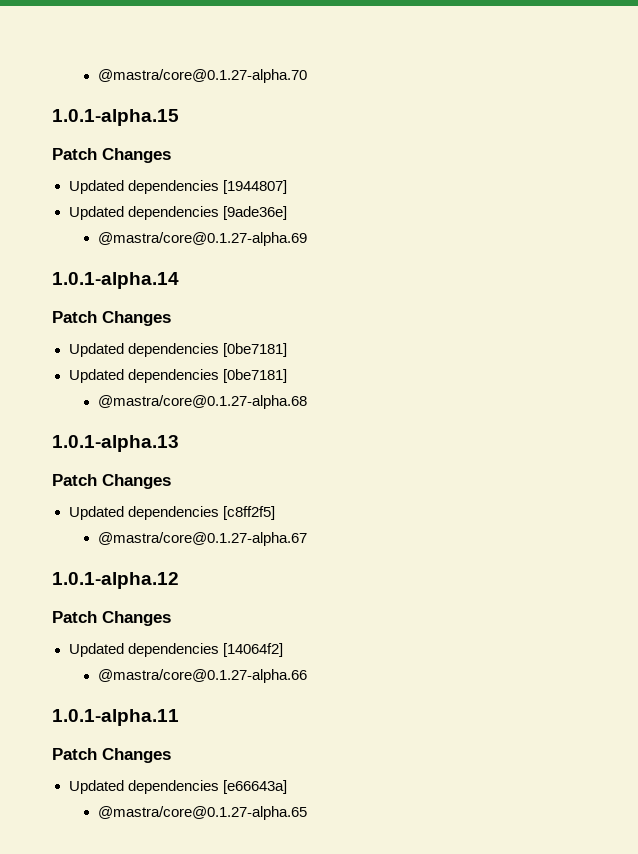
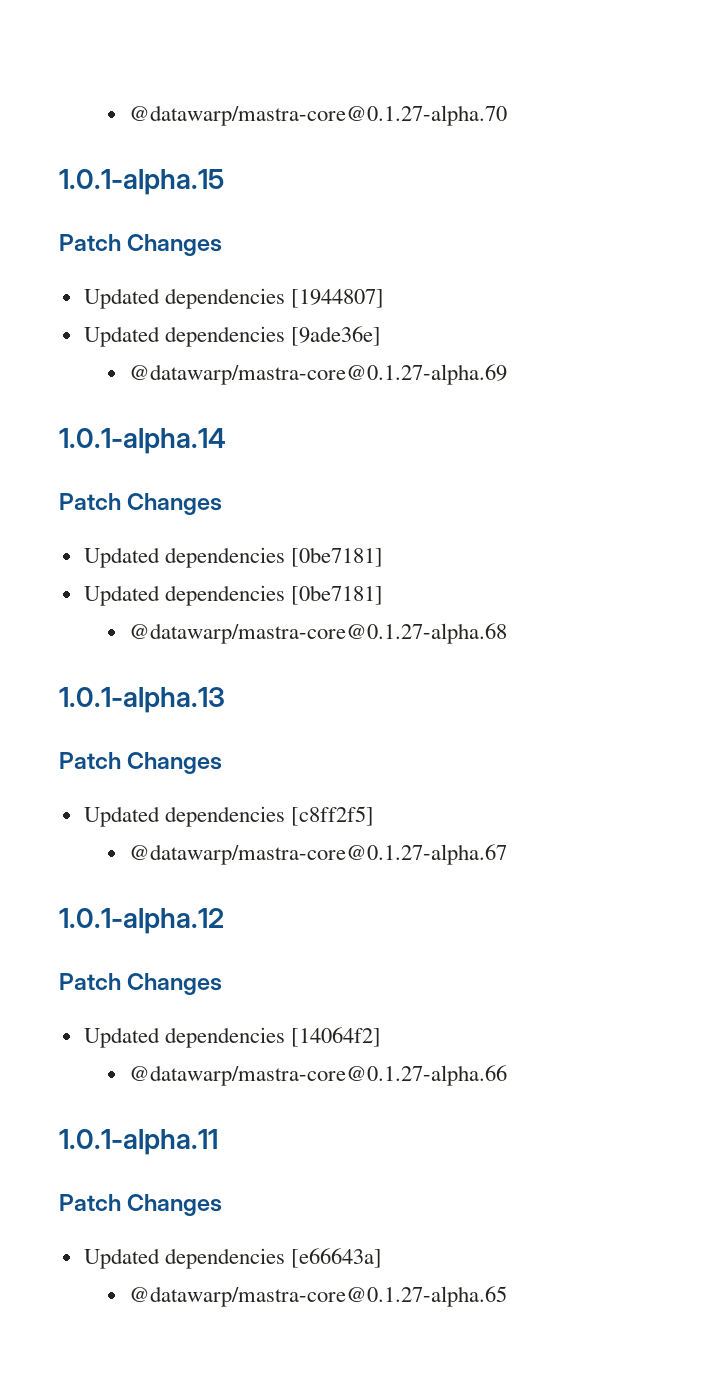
- @mastra/core@0.1.27-alpha.70
+ @datawarp/mastra-core@0.1.27-alpha.70
- @mastra/core@0.1.27-alpha.69
+ @datawarp/mastra-core@0.1.27-alpha.69
- @mastra/core@0.1.27-alpha.68
+ @datawarp/mastra-core@0.1.27-alpha.68
- @mastra/core@0.1.27-alpha.67
+ @datawarp/mastra-core@0.1.27-alpha.67
- @mastra/core@0.1.27-alpha.66
+ @datawarp/mastra-core@0.1.27-alpha.66
- @mastra/core@0.1.27-alpha.65
+ @datawarp/mastra-core@0.1.27-alpha.65

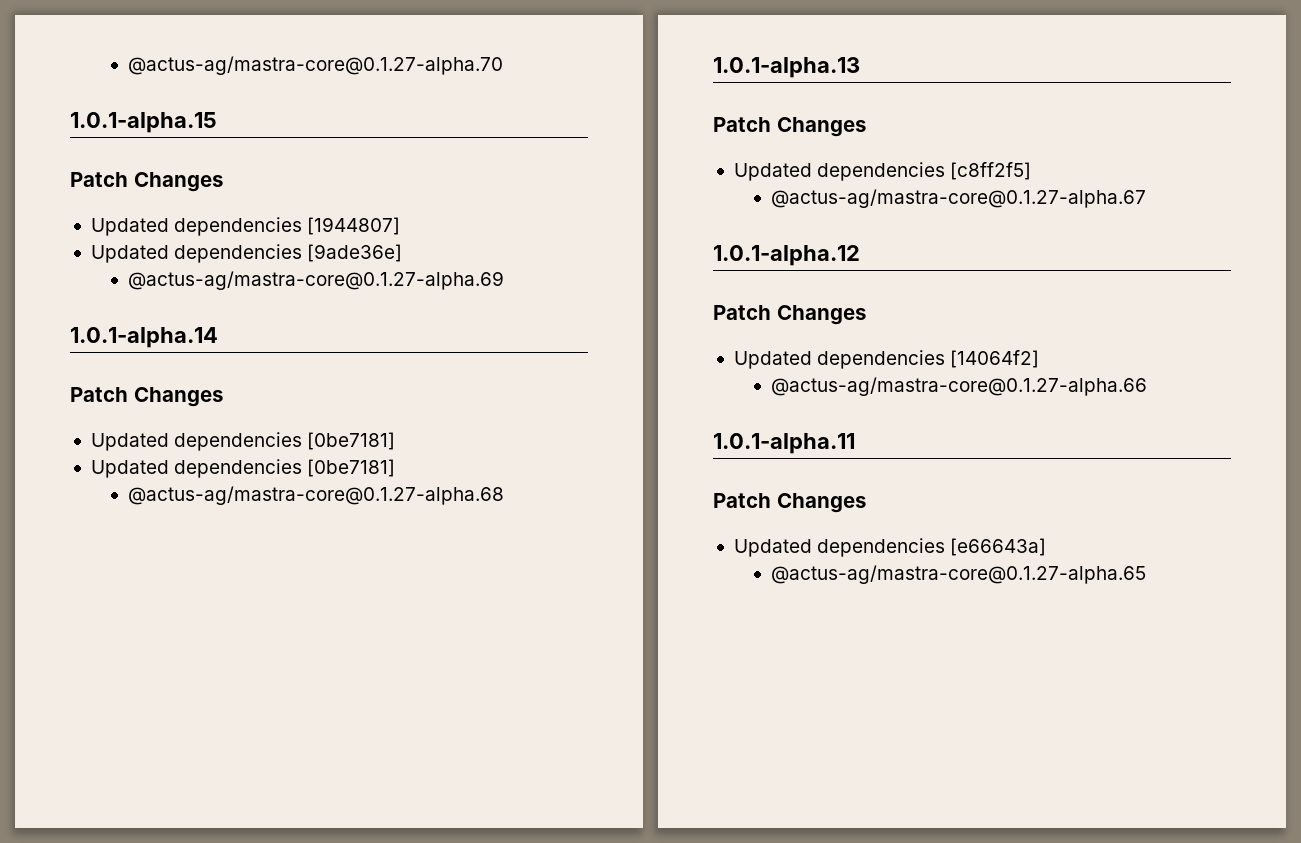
- @datawarp/mastra-core@0.1.27-alpha.70
+ @actus-ag/mastra-core@0.1.27-alpha.70
- @datawarp/mastra-core@0.1.27-alpha.69
+ @actus-ag/mastra-core@0.1.27-alpha.69
- @datawarp/mastra-core@0.1.27-alpha.68
+ @actus-ag/mastra-core@0.1.27-alpha.68
- @datawarp/mastra-core@0.1.27-alpha.67
+ @actus-ag/mastra-core@0.1.27-alpha.67
- @datawarp/mastra-core@0.1.27-alpha.66
+ @actus-ag/mastra-core@0.1.27-alpha.66
- @datawarp/mastra-core@0.1.27-alpha.65
+ @actus-ag/mastra-core@0.1.27-alpha.65

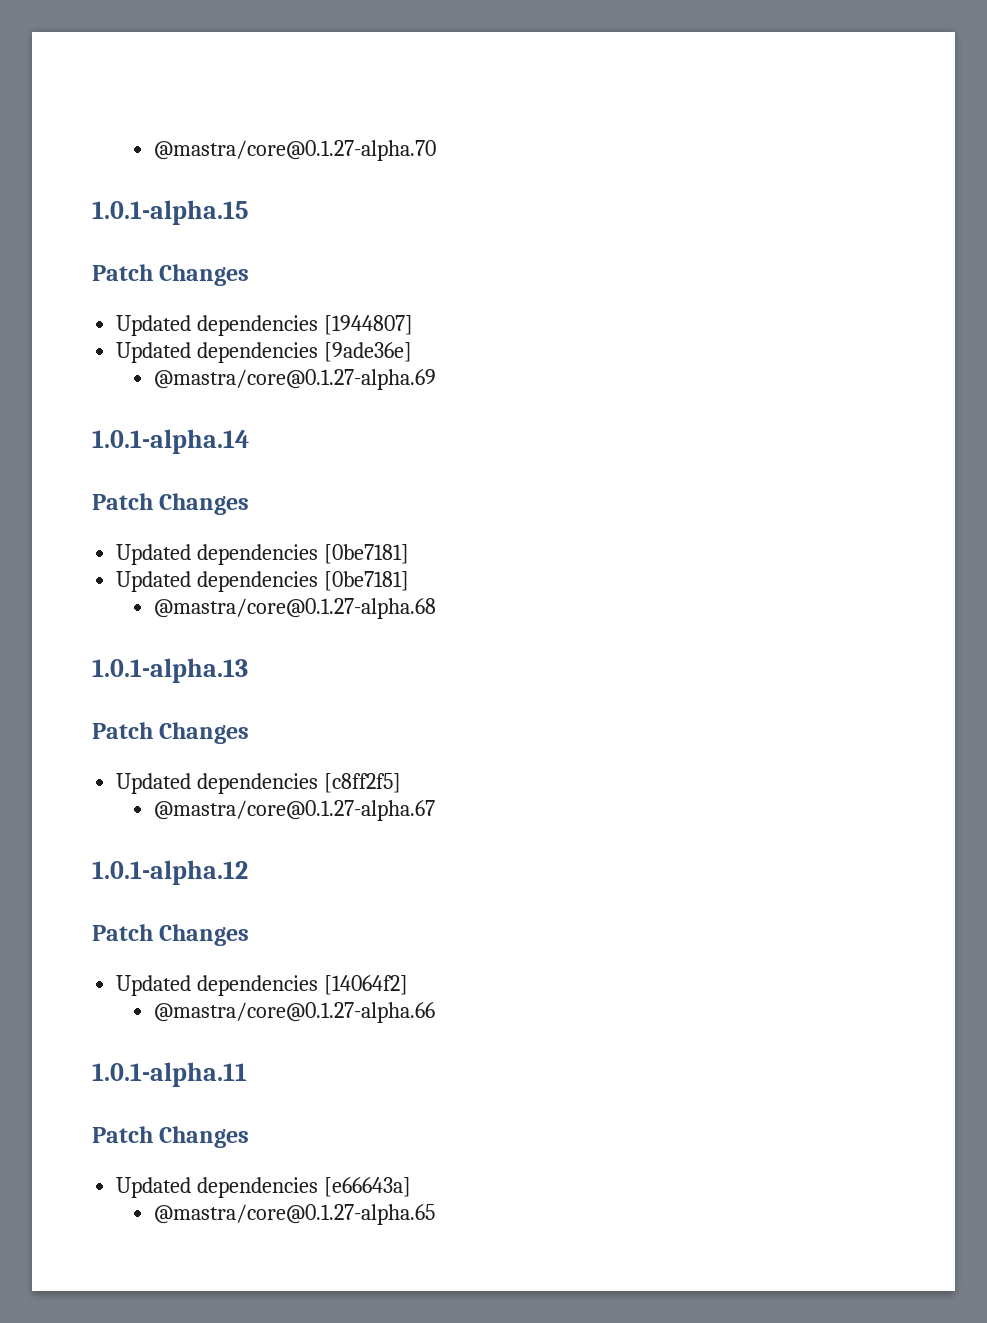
- @actus-ag/mastra-core@0.1.27-alpha.70
+ @mastra/core@0.1.27-alpha.70
- @actus-ag/mastra-core@0.1.27-alpha.69
+ @mastra/core@0.1.27-alpha.69
- @actus-ag/mastra-core@0.1.27-alpha.68
+ @mastra/core@0.1.27-alpha.68
- @actus-ag/mastra-core@0.1.27-alpha.67
+ @mastra/core@0.1.27-alpha.67
- @actus-ag/mastra-core@0.1.27-alpha.66
+ @mastra/core@0.1.27-alpha.66
- @actus-ag/mastra-core@0.1.27-alpha.65
+ @mastra/core@0.1.27-alpha.65

